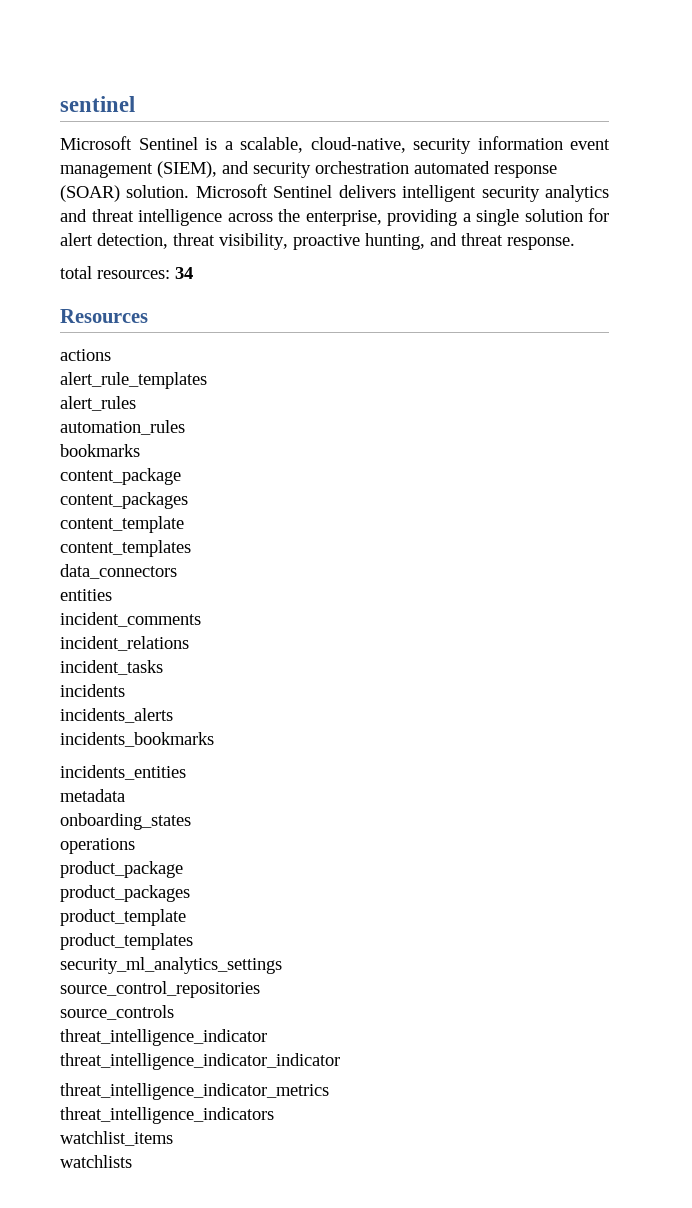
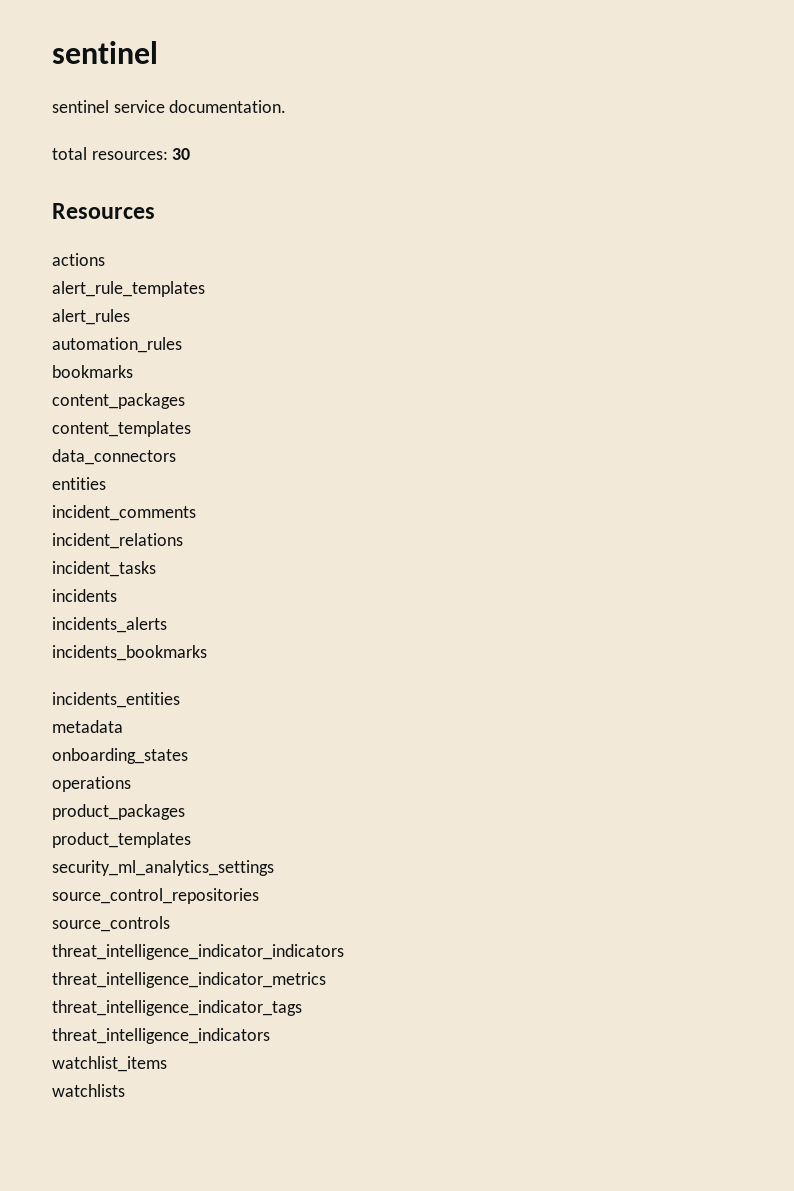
- Microsoft Sentinel is a scalable, cloud-native, security information event management (SIEM), and security orchestration automated response (SOAR) solution. Microsoft Sentinel delivers intelligent security analytics and threat intelligence across the enterprise, providing a single solution for alert detection, threat visibility, proactive hunting, and threat response.
+ sentinel service documentation.
- total resources: 34
+ total resources: 30
- content_package
- content_template
- product_package
- product_template
- threat_intelligence_indicator
- threat_intelligence_indicator_indicator
+ threat_intelligence_indicator_indicators
+ threat_intelligence_indicator_tags

